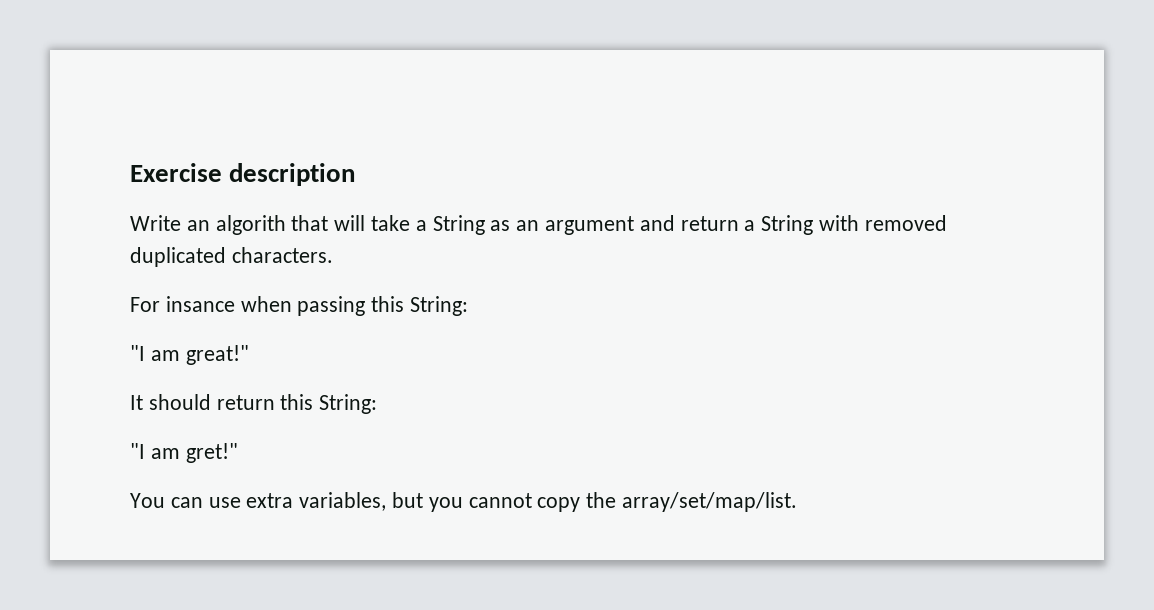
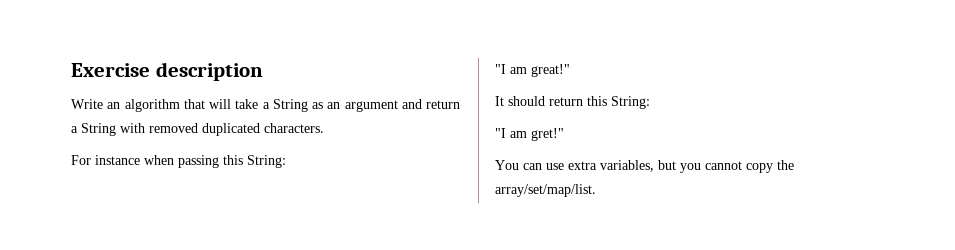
- Write an algorith that will take a String as an argument and return a String with removed duplicated characters.
+ Write an algorithm that will take a String as an argument and return a String with removed duplicated characters.
- For insance when passing this String:
+ For instance when passing this String:

